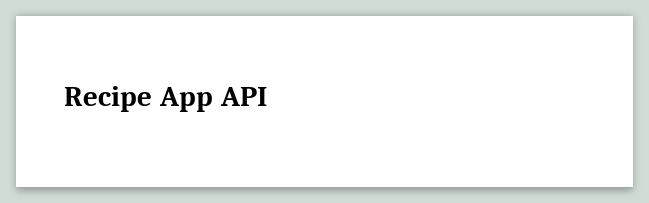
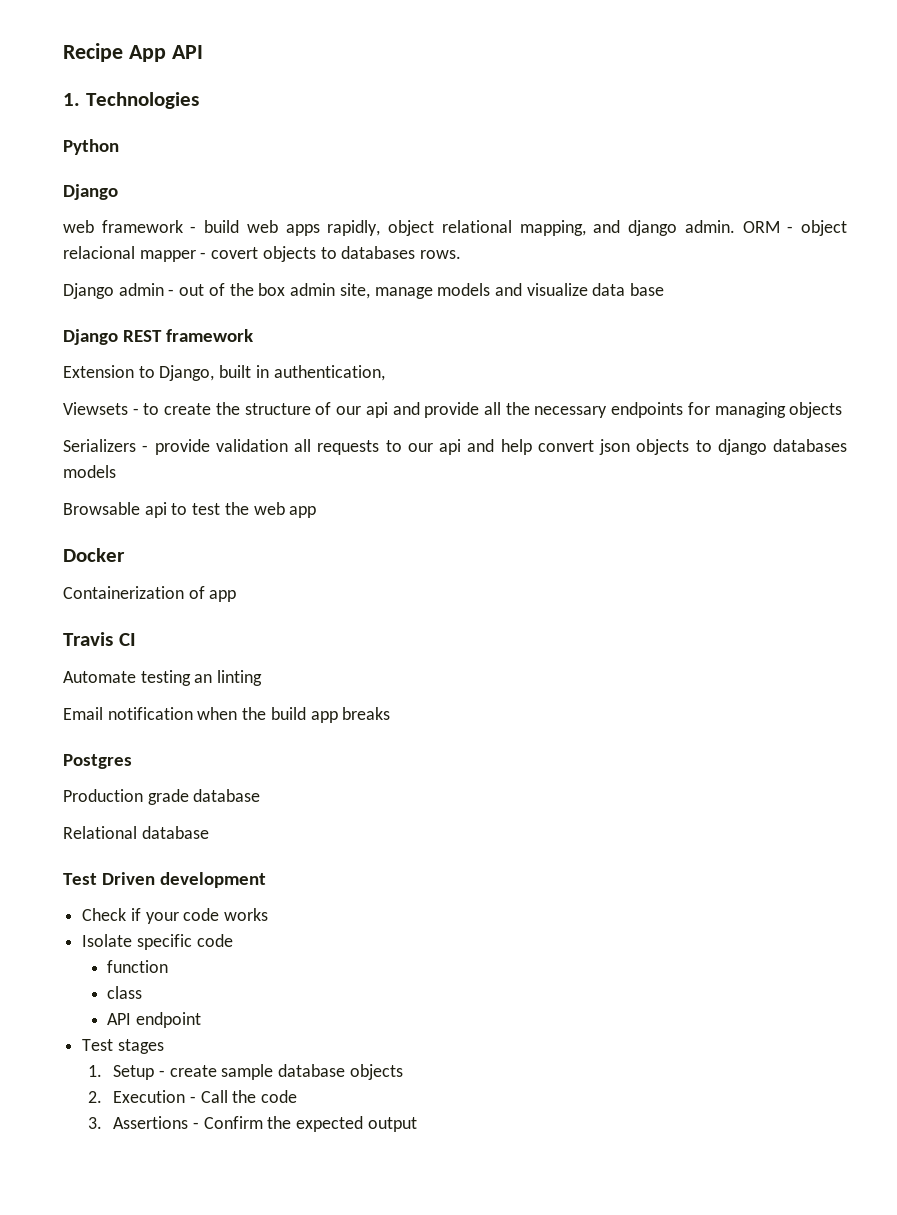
+ 1. Technologies
+ Python
+ Django
+ web framework - build web apps rapidly, object relational mapping, and django admin. ORM - object relacional mapper - covert objects to databases rows.
+ Django admin - out of the box admin site, manage models and visualize data base
+ Django REST framework
+ Extension to Django, built in authentication,
+ Viewsets - to create the structure of our api and provide all the necessary endpoints for managing objects
+ Serializers - provide validation all requests to our api and help convert json objects to django databases models
+ Browsable api to test the web app
+ Docker
+ Containerization of app
+ Travis CI
+ Automate testing an linting
+ Email notification when the build app breaks
+ Postgres
+ Production grade database
+ Relational database
+ Test Driven development
+ Check if your code works
+ Isolate specific code
+ function
+ class
+ API endpoint
+ Test stages
+ 1. Setup - create sample database objects
+ 2. Execution - Call the code
+ 3. Assertions - Confirm the expected output

